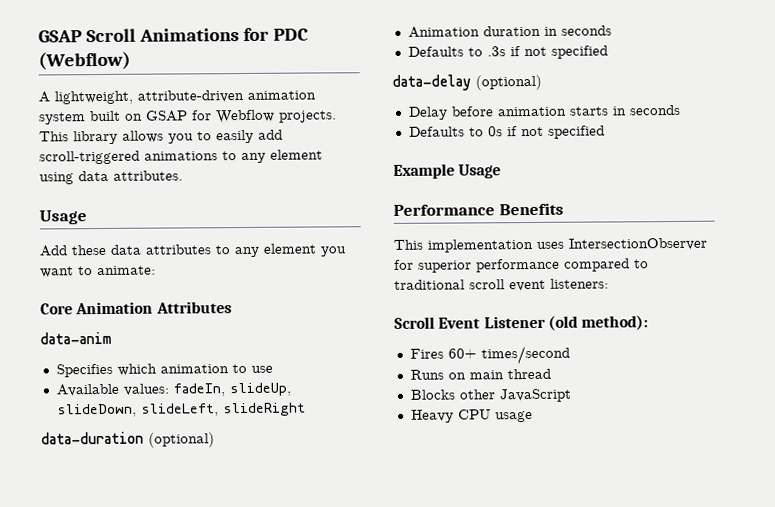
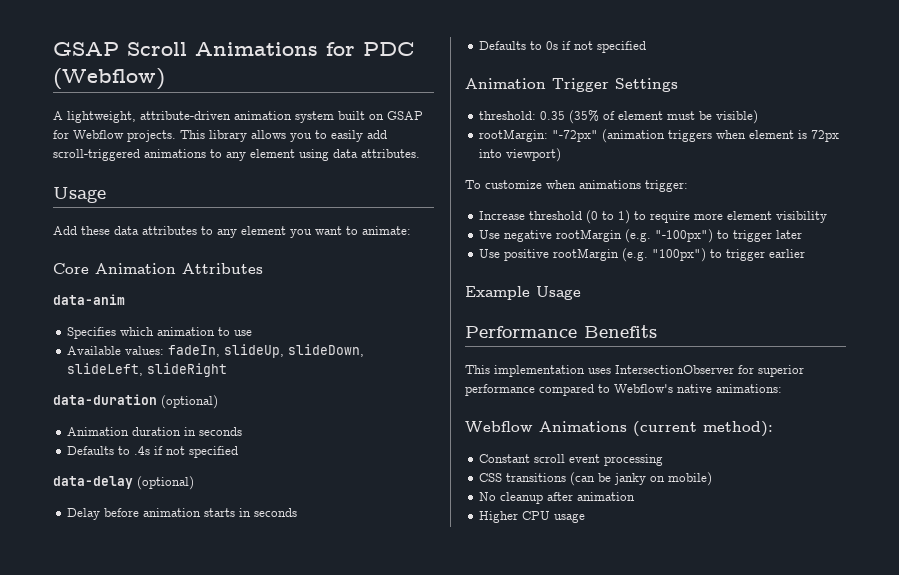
- Defaults to .3s if not specified
+ Defaults to .4s if not specified
+ Animation Trigger Settings
+ threshold: 0.35 (35% of element must be visible)
+ rootMargin: "-72px" (animation triggers when element is 72px into viewport)
+ To customize when animations trigger:
+ Increase threshold (0 to 1) to require more element visibility
+ Use negative rootMargin (e.g. "-100px") to trigger later
+ Use positive rootMargin (e.g. "100px") to trigger earlier
- This implementation uses IntersectionObserver for superior performance compared to traditional scroll event listeners:
- Scroll Event Listener (old method):
- Fires 60+ times/second
- Runs on main thread
- Blocks other JavaScript
- Heavy CPU usage
+ This implementation uses IntersectionObserver for superior performance compared to Webflow's native animations:
+ Webflow Animations (current method):
+ Constant scroll event processing
+ CSS transitions (can be janky on mobile)
+ No cleanup after animation
+ Higher CPU usage

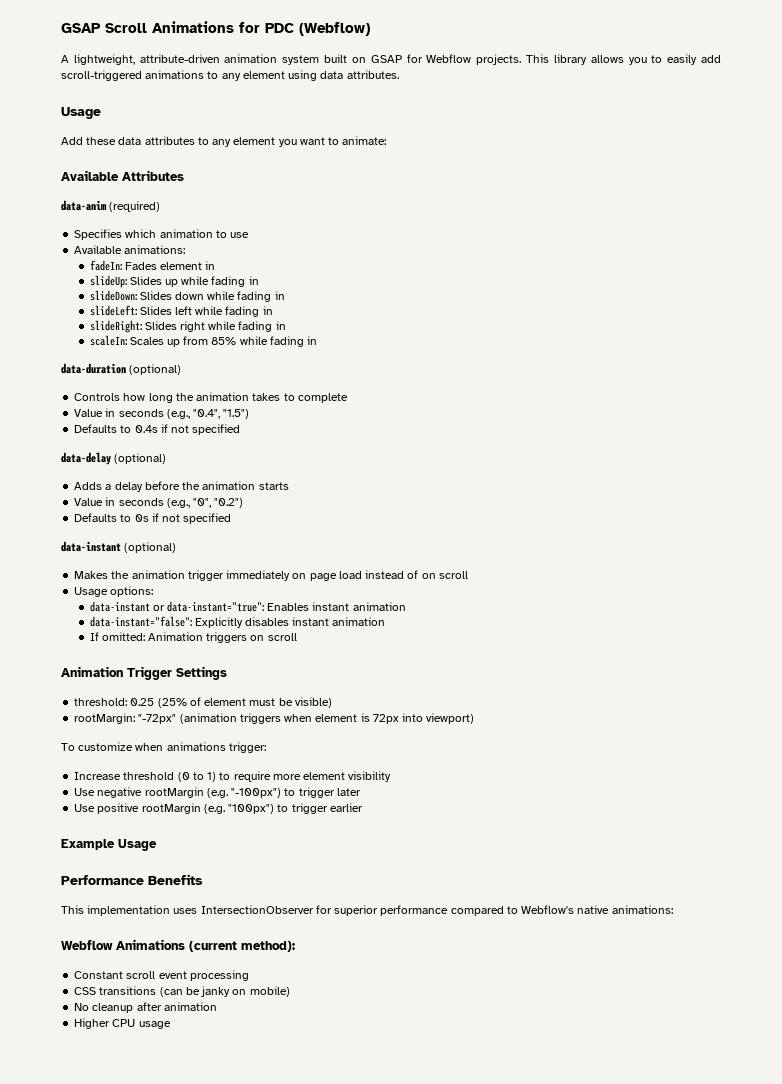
- Core Animation Attributes
+ Available Attributes
- data-anim
+ data-anim (required)
- Available values: fadeIn, slideUp, slideDown, slideLeft, slideRight
+ Available animations:
+ fadeIn: Fades element in
+ slideUp: Slides up while fading in
+ slideDown: Slides down while fading in
+ slideLeft: Slides left while fading in
+ slideRight: Slides right while fading in
+ scaleIn: Scales up from 85% while fading in
  data-duration (optional)
- Animation duration in seconds
- Defaults to .4s if not specified
+ Controls how long the animation takes to complete
+ Value in seconds (e.g., "0.4", "1.5")
+ Defaults to 0.4s if not specified
- Delay before animation starts in seconds
+ Adds a delay before the animation starts
+ Value in seconds (e.g., "0", "0.2")
+ data-instant (optional)
+ Makes the animation trigger immediately on page load instead of on scroll
+ Usage options:
+ data-instant or data-instant="true": Enables instant animation
+ data-instant="false": Explicitly disables instant animation
+ If omitted: Animation triggers on scroll
- threshold: 0.35 (35% of element must be visible)
+ threshold: 0.25 (25% of element must be visible)

